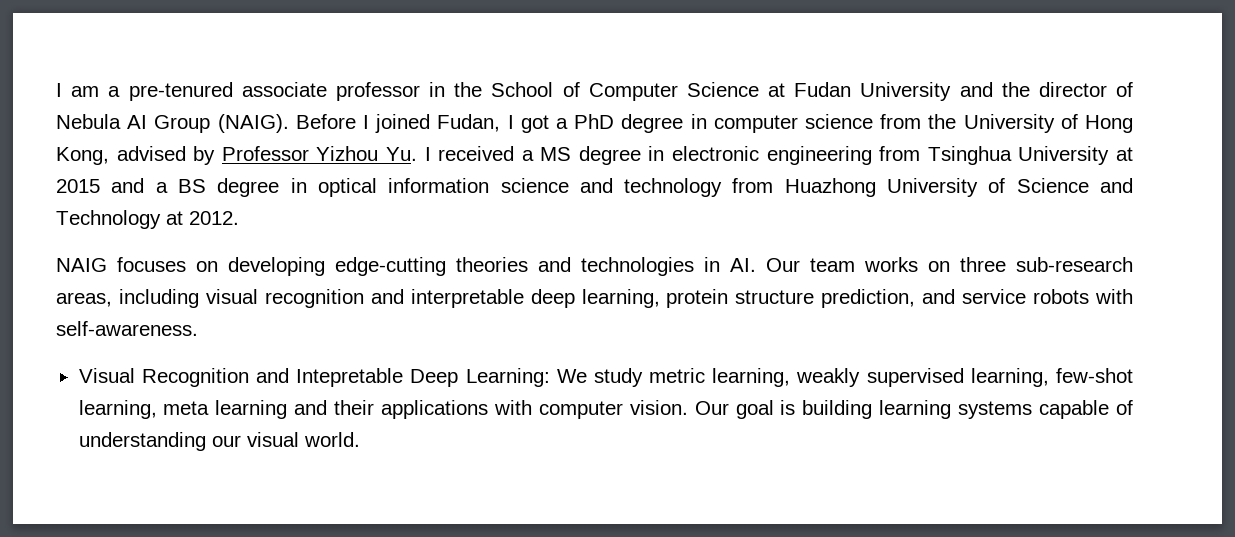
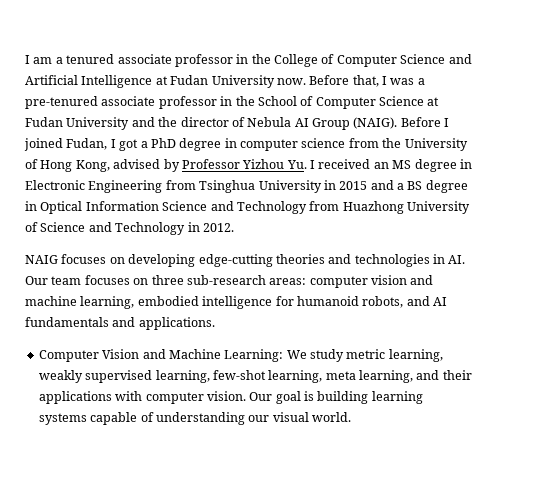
- I am a pre-tenured associate professor in the School of Computer Science at Fudan University and the director of Nebula AI Group (NAIG).
+ I am a tenured associate professor in the College of Computer Science and Artificial Intelligence at Fudan University now. Before that, I was a pre-tenured associate professor in the School of Computer Science at Fudan University and the director of Nebula AI Group (NAIG).
- Before I joined Fudan, I got a PhD degree in computer science from the University of Hong Kong, advised by Professor Yizhou Yu. I received a MS degree in electronic engineering from Tsinghua University at 2015 and a BS degree in optical information science and technology from Huazhong University of Science and Technology at 2012.
+ Before I joined Fudan, I got a PhD degree in computer science from the University of Hong Kong, advised by Professor Yizhou Yu. I received an MS degree in Electronic Engineering from Tsinghua University in 2015 and a BS degree in Optical Information Science and Technology from Huazhong University of Science and Technology in 2012.
- NAIG focuses on developing edge-cutting theories and technologies in AI. Our team works on three sub-research areas, including visual recognition and interpretable deep learning, protein structure prediction, and service robots with self-awareness.
- Visual Recognition and Intepretable Deep Learning: We study metric learning, weakly supervised learning, few-shot learning, meta learning and their applications with computer vision.
+ NAIG focuses on developing edge-cutting theories and technologies in AI. Our team focuses on three sub-research areas: computer vision and machine learning, embodied intelligence for humanoid robots, and AI fundamentals and applications.
+ Computer Vision and Machine Learning: We study metric learning, weakly supervised learning, few-shot learning, meta learning, and their applications with computer vision.

